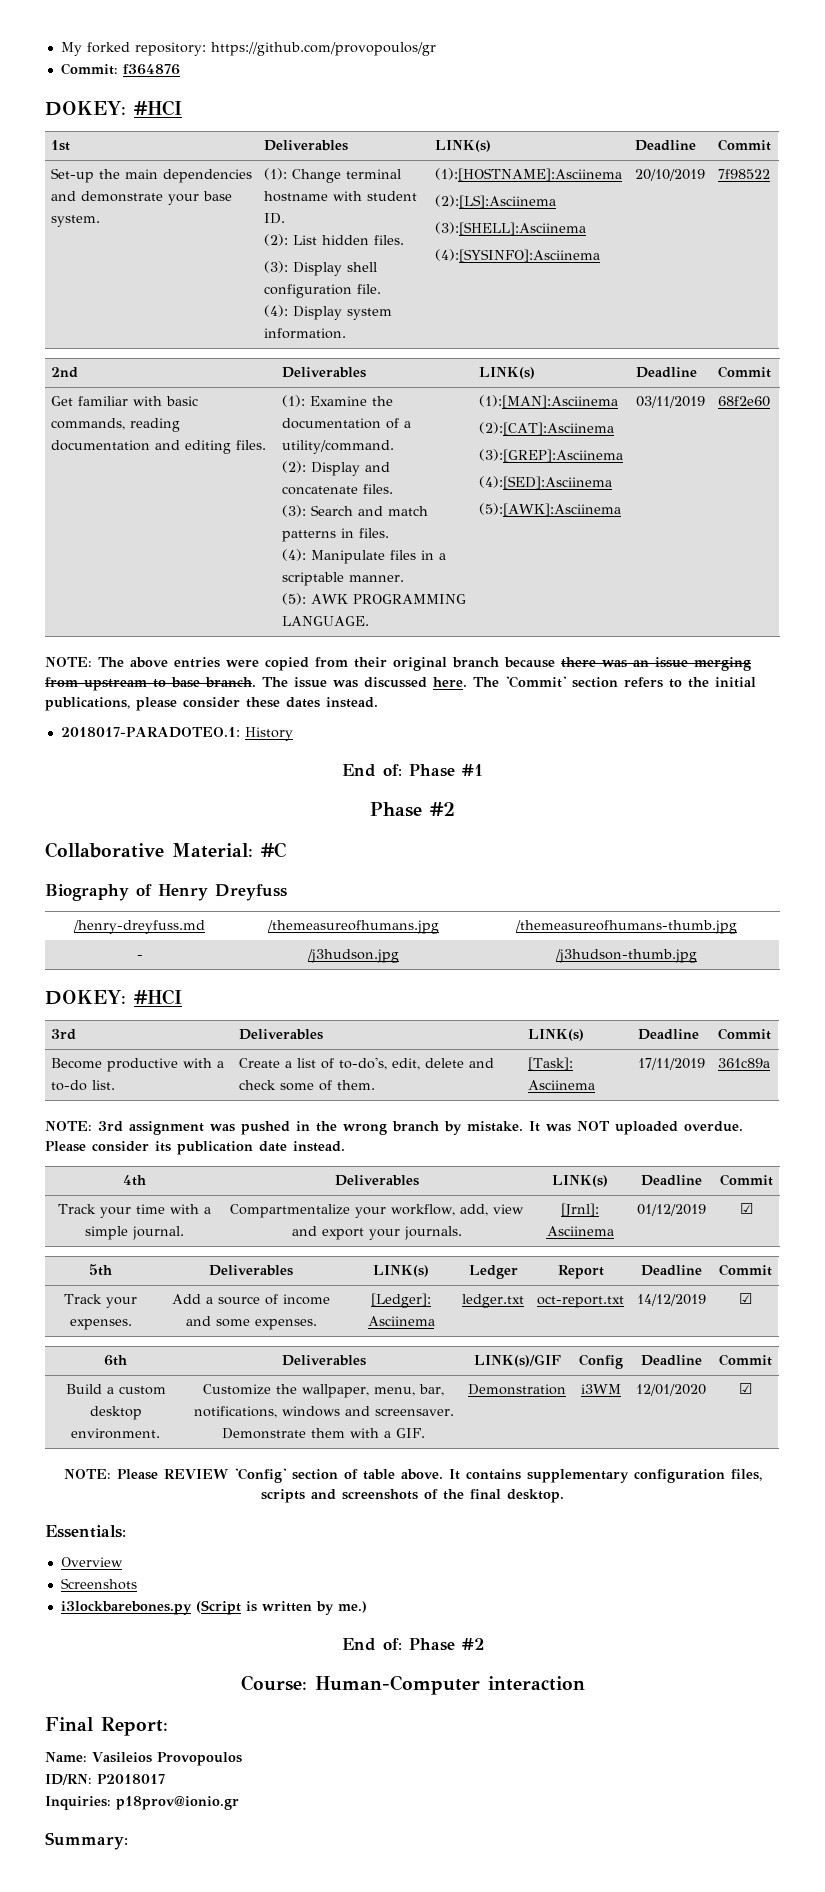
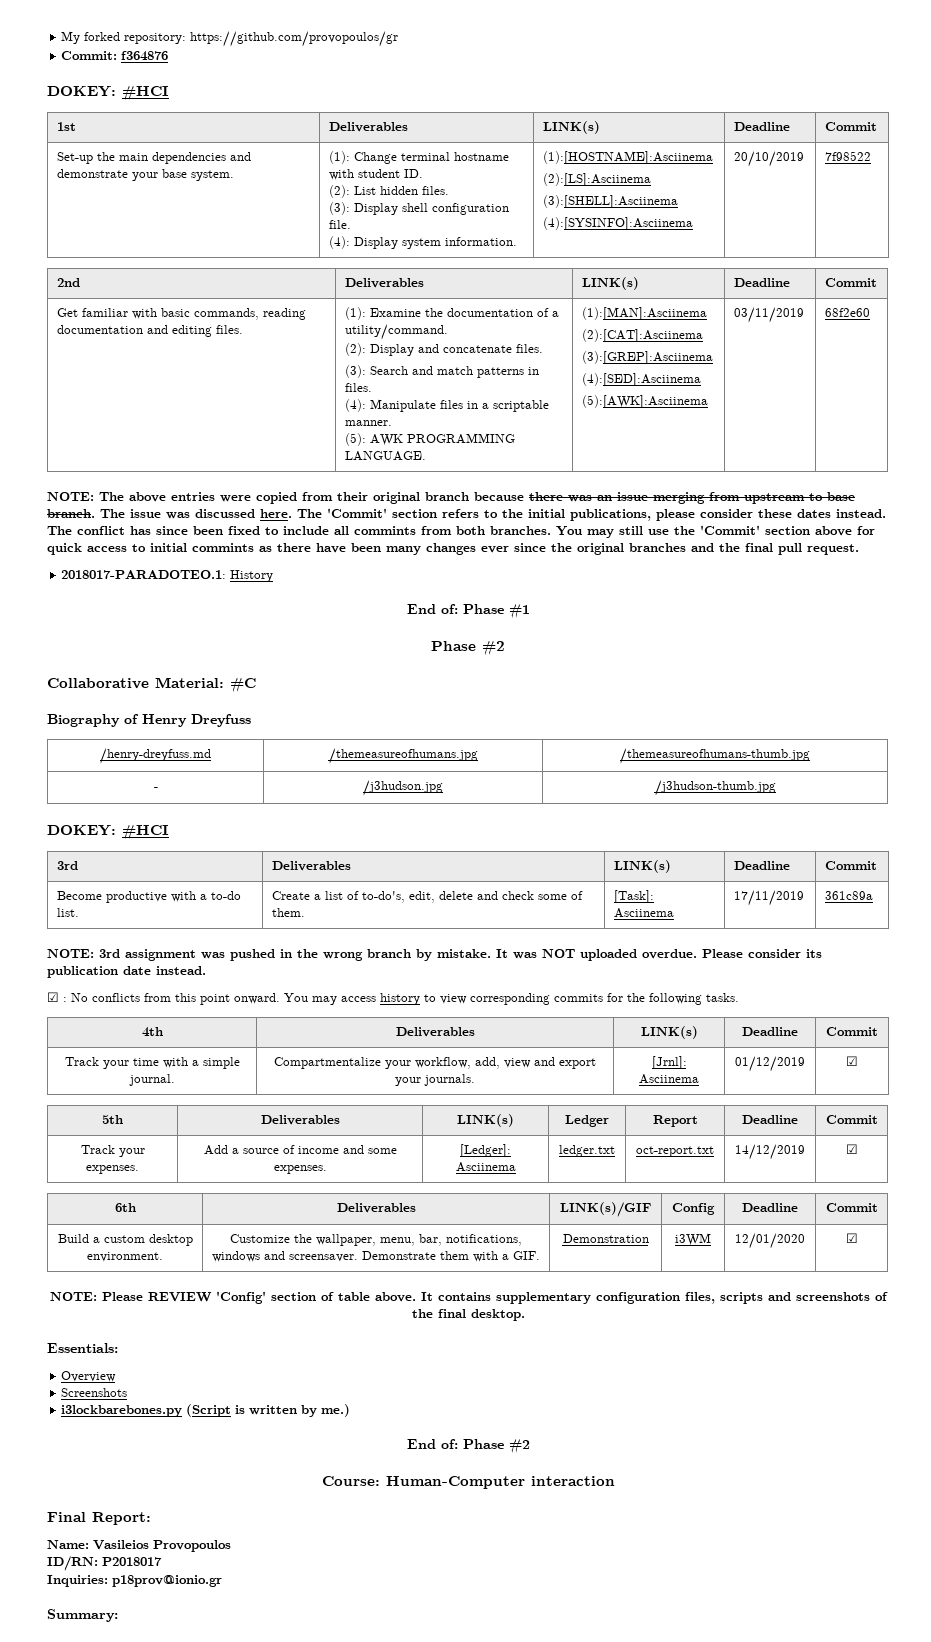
+ The conflict has since been fixed to include all commints from both branches. You may still use the 'Commit' section above for quick access to initial commints as there have been many changes ever since the original branches and the final pull request.
+ ☑ : No conflicts from this point onward. You may access history to view corresponding commits for the following tasks.

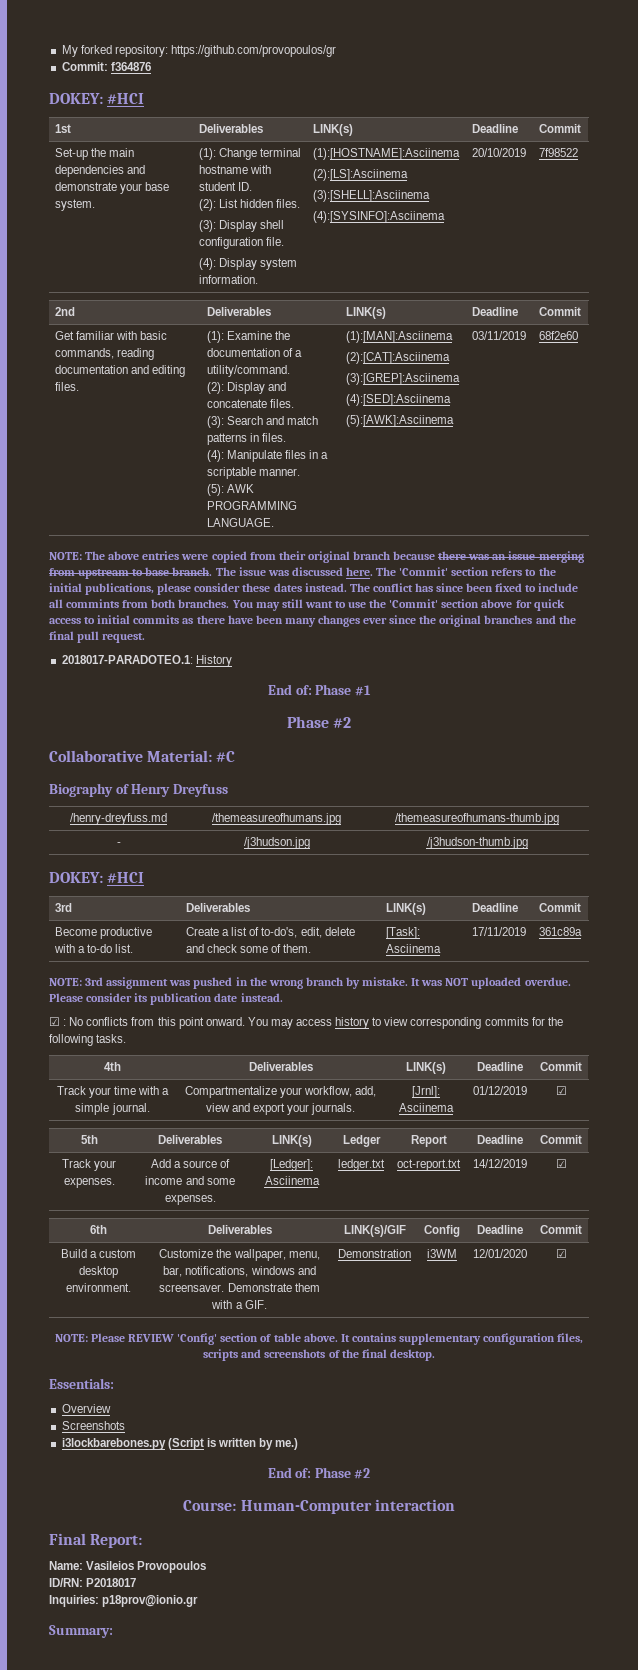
- You may still use the 'Commit' section above for quick access to initial commints as there have been many changes ever since the original branches and the final pull request.
+ You may still want to use the 'Commit' section above for quick access to initial commits as there have been many changes ever since the original branches and the final pull request.

